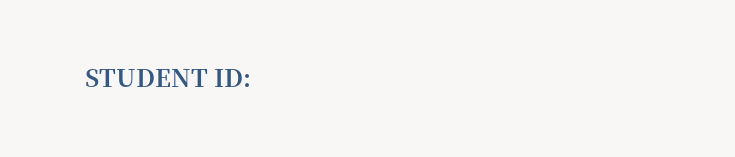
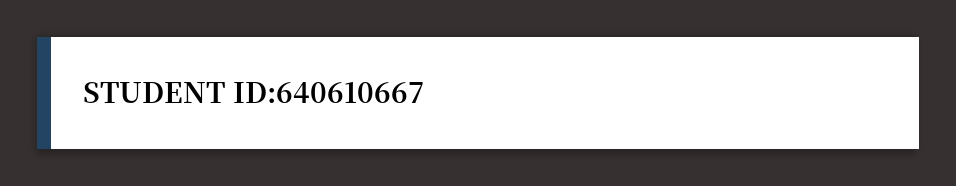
- STUDENT ID:
+ STUDENT ID:640610667

